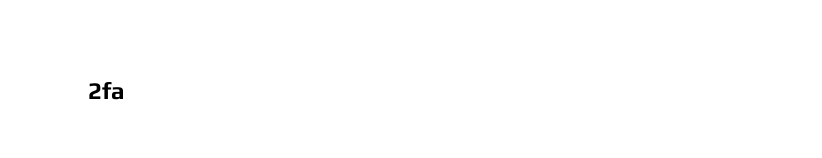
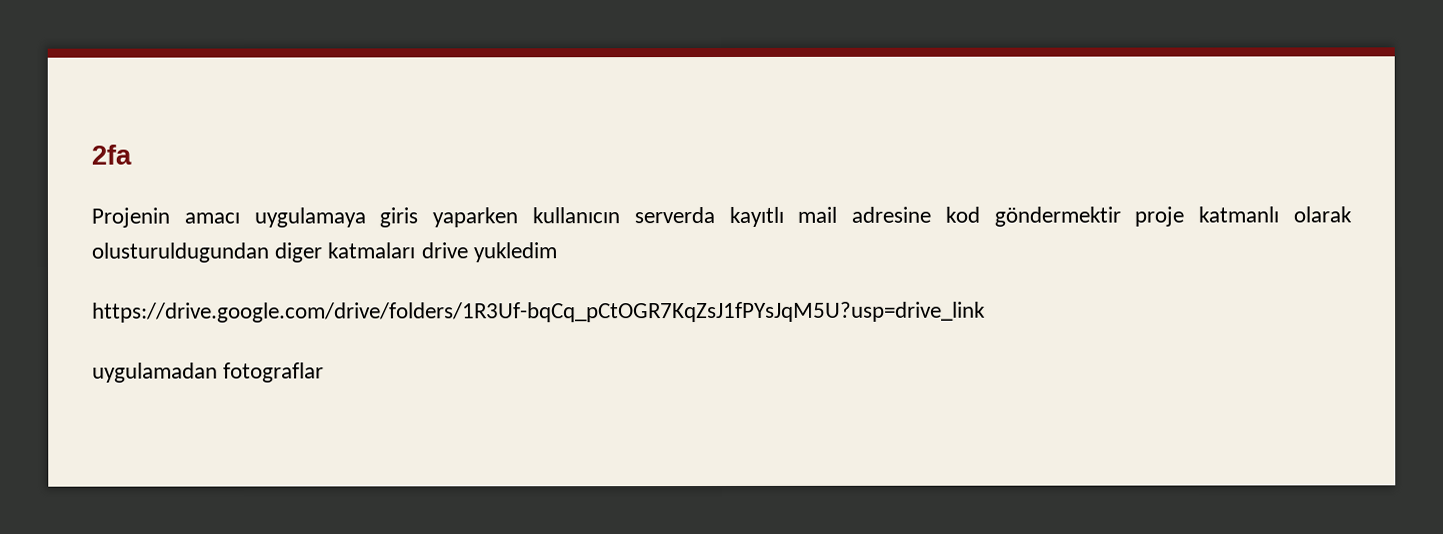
+ Projenin amacı uygulamaya giris yaparken kullanıcın serverda kayıtlı mail adresine kod göndermektir proje katmanlı olarak olusturuldugundan diger katmaları drive yukledim
+ https://drive.google.com/drive/folders/1R3Uf-bqCq_pCtOGR7KqZsJ1fPYsJqM5U?usp=drive_link
+ uygulamadan fotograflar

